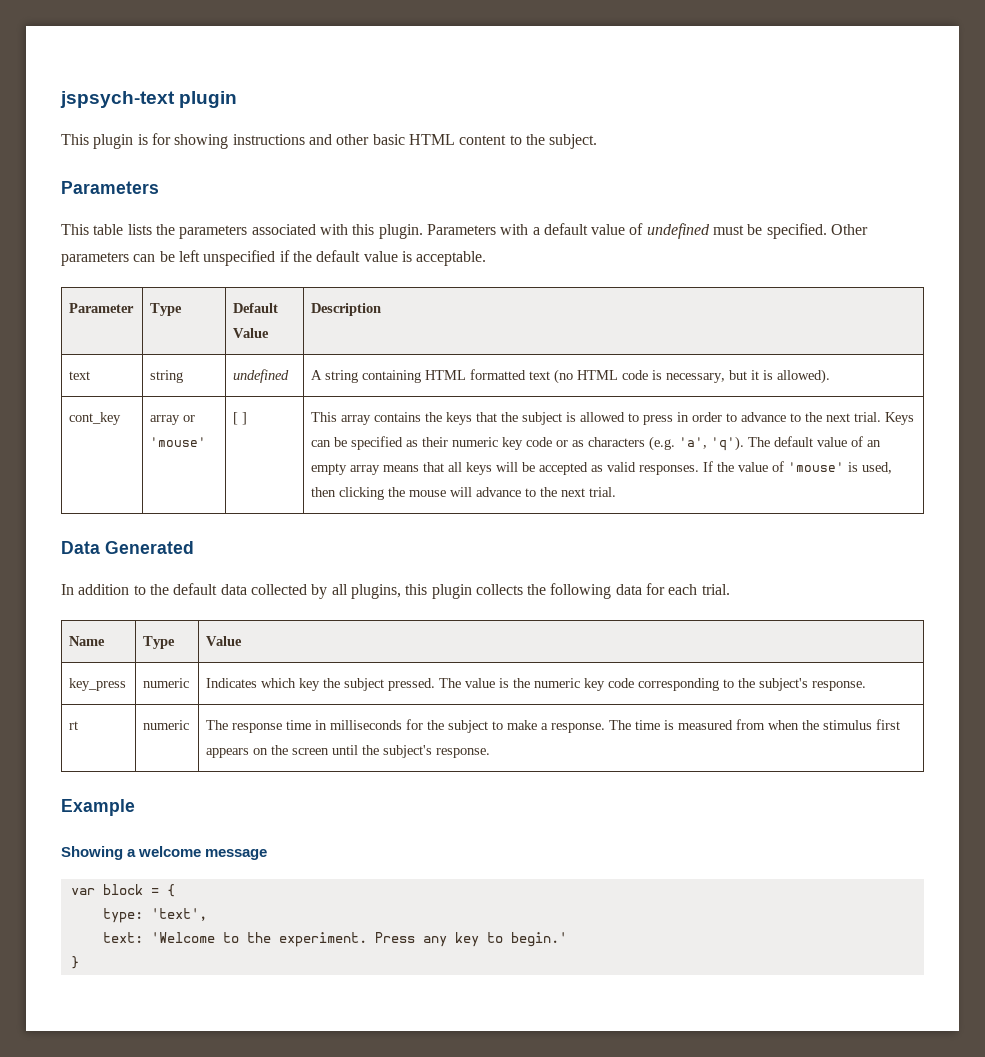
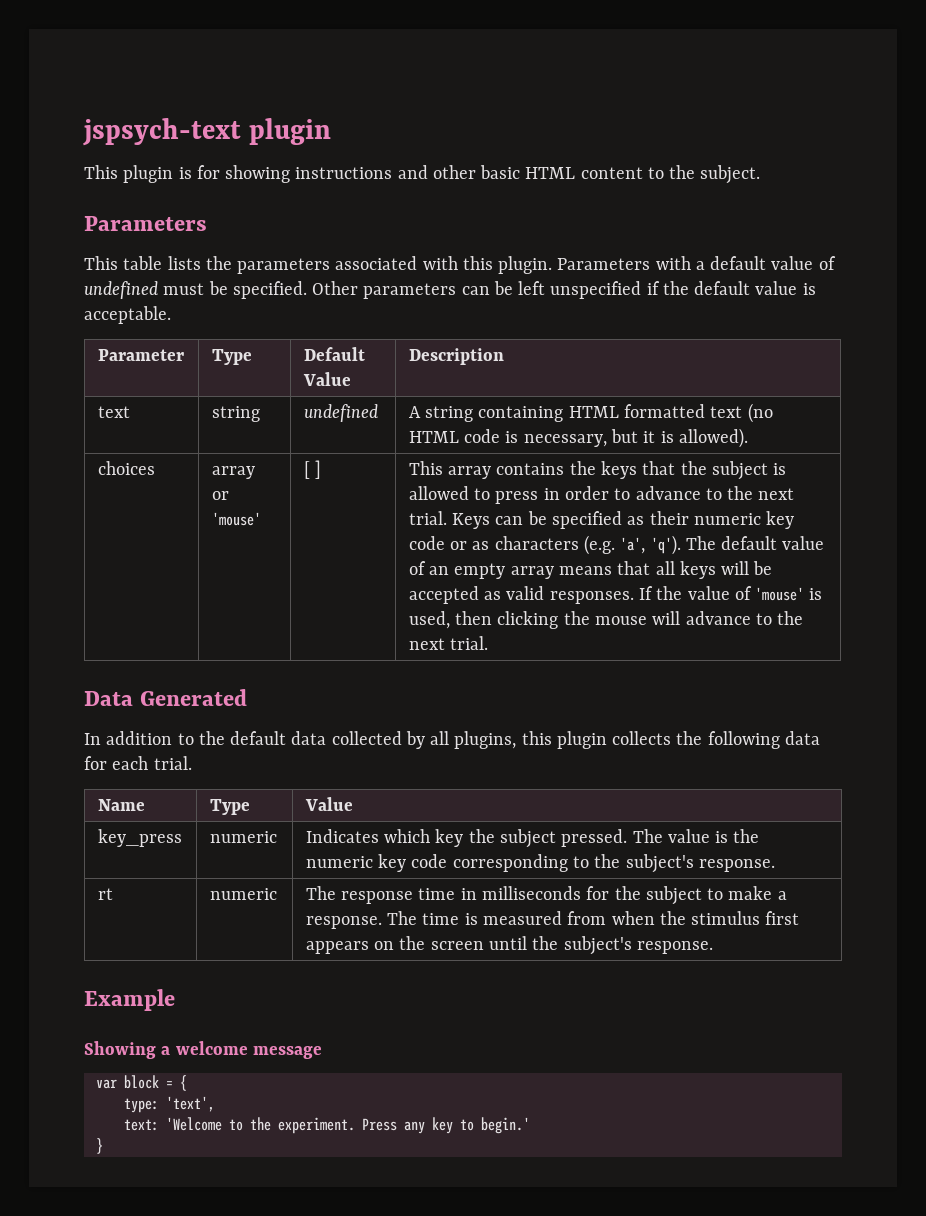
- cont_key
+ choices

